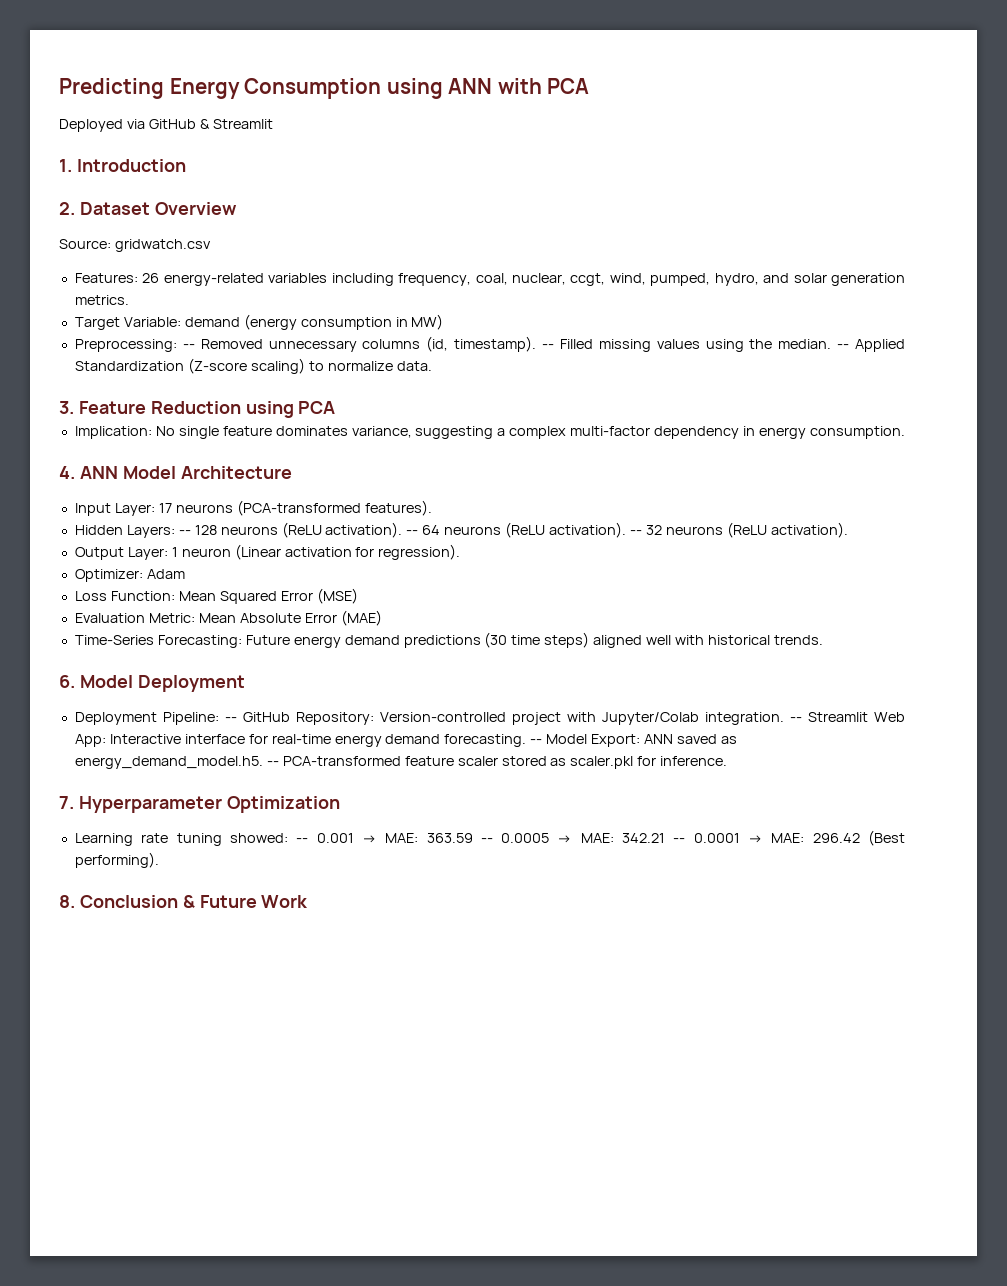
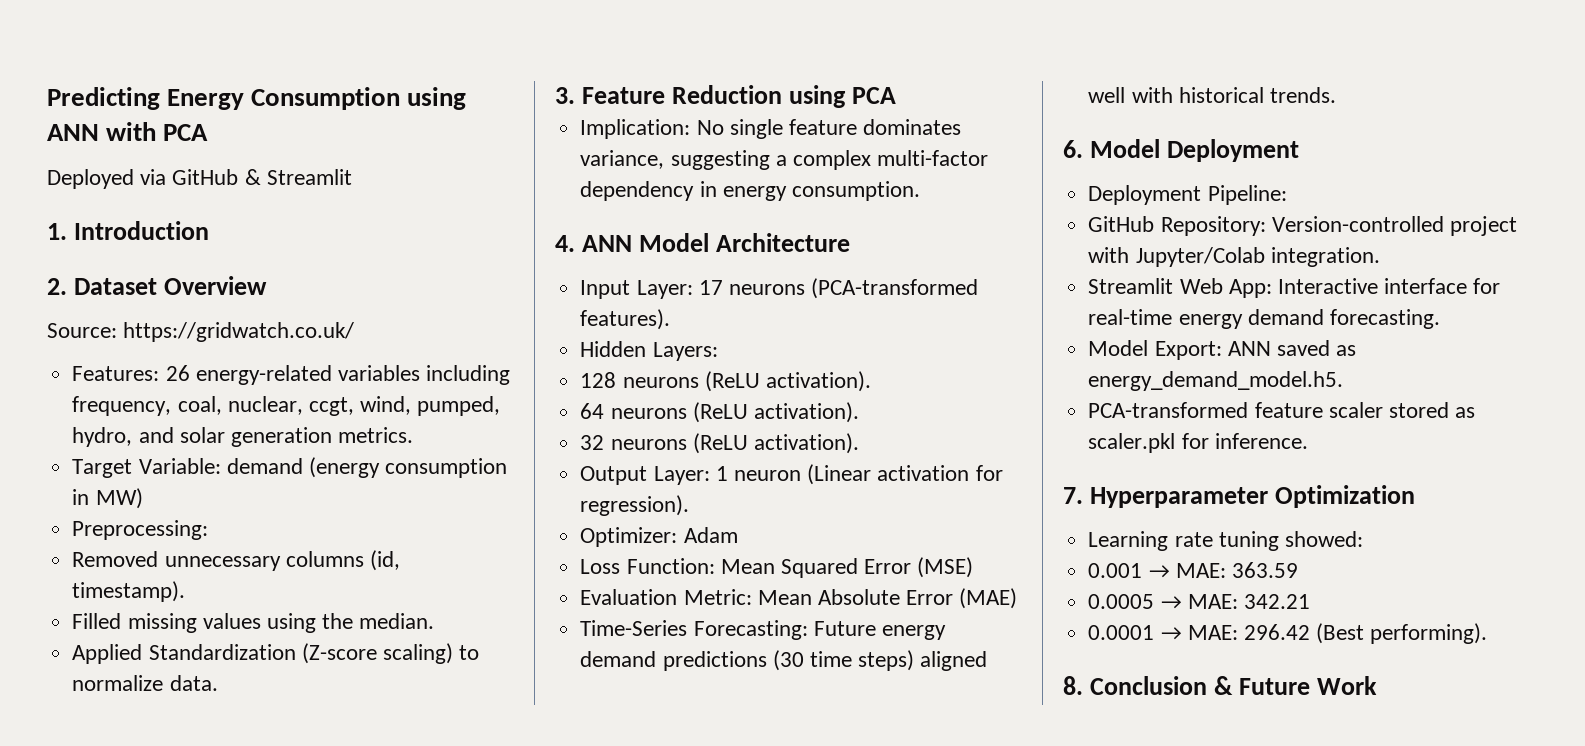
- Source: gridwatch.csv
+ Source: https://gridwatch.co.uk/
- Preprocessing: -- Removed unnecessary columns (id, timestamp). -- Filled missing values using the median. -- Applied Standardization (Z-score scaling) to normalize data.
+ Preprocessing:
+ Removed unnecessary columns (id, timestamp).
+ Filled missing values using the median.
+ Applied Standardization (Z-score scaling) to normalize data.
- Hidden Layers: -- 128 neurons (ReLU activation). -- 64 neurons (ReLU activation). -- 32 neurons (ReLU activation).
+ Hidden Layers:
+ 128 neurons (ReLU activation).
+ 64 neurons (ReLU activation).
+ 32 neurons (ReLU activation).
- Deployment Pipeline: -- GitHub Repository: Version-controlled project with Jupyter/Colab integration. -- Streamlit Web App: Interactive interface for real-time energy demand forecasting. -- Model Export: ANN saved as energy_demand_model.h5. -- PCA-transformed feature scaler stored as scaler.pkl for inference.
+ Deployment Pipeline:
+ GitHub Repository: Version-controlled project with Jupyter/Colab integration.
+ Streamlit Web App: Interactive interface for real-time energy demand forecasting.
+ Model Export: ANN saved as energy_demand_model.h5.
+ PCA-transformed feature scaler stored as scaler.pkl for inference.
- Learning rate tuning showed: -- 0.001 → MAE: 363.59 -- 0.0005 → MAE: 342.21 -- 0.0001 → MAE: 296.42 (Best performing).
+ Learning rate tuning showed:
+ 0.001 → MAE: 363.59
+ 0.0005 → MAE: 342.21
+ 0.0001 → MAE: 296.42 (Best performing).

